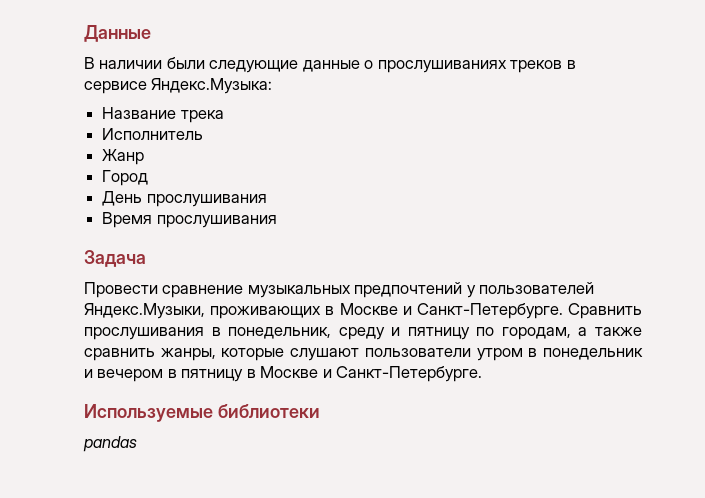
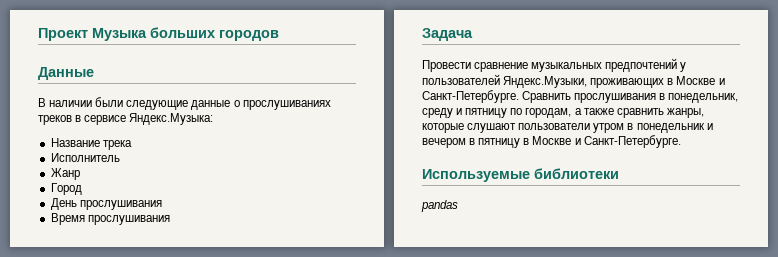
+ Проект Музыка больших городов

